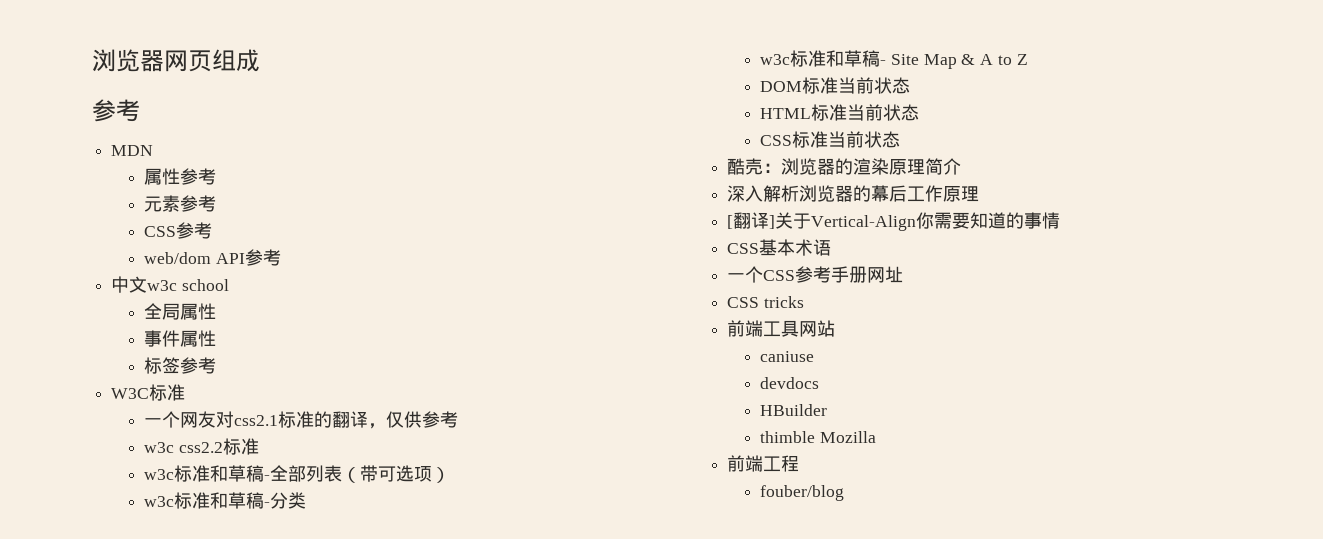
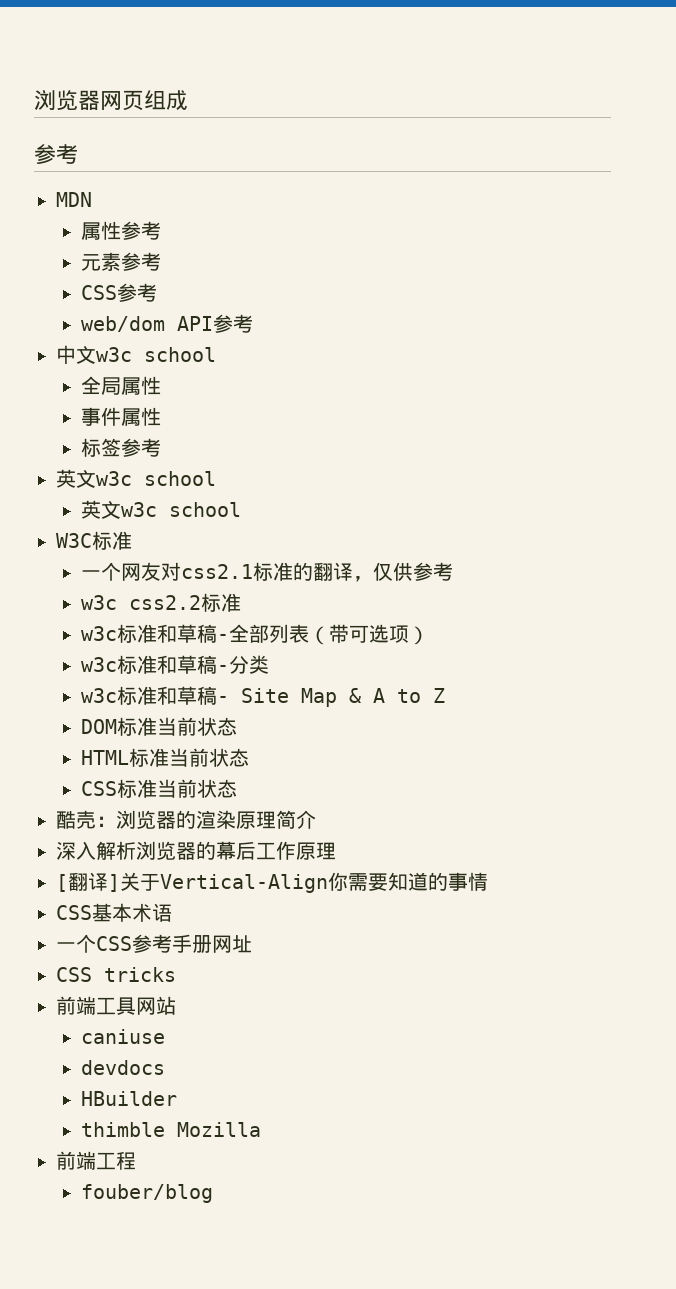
  标签参考
+ 英文w3c school
+ 英文w3c school

